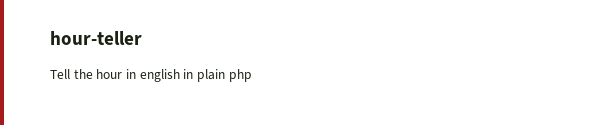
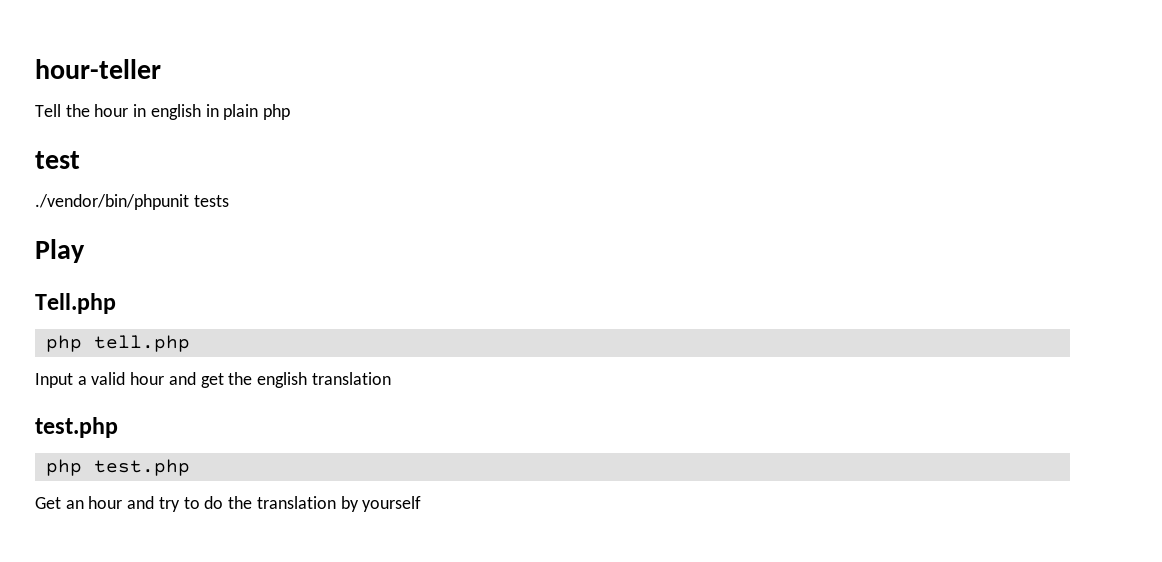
+ test
+ ./vendor/bin/phpunit tests
+ Play
+ Tell.php
+ php tell.php
+ Input a valid hour and get the english translation
+ test.php
+ php test.php
+ Get an hour and try to do the translation by yourself

